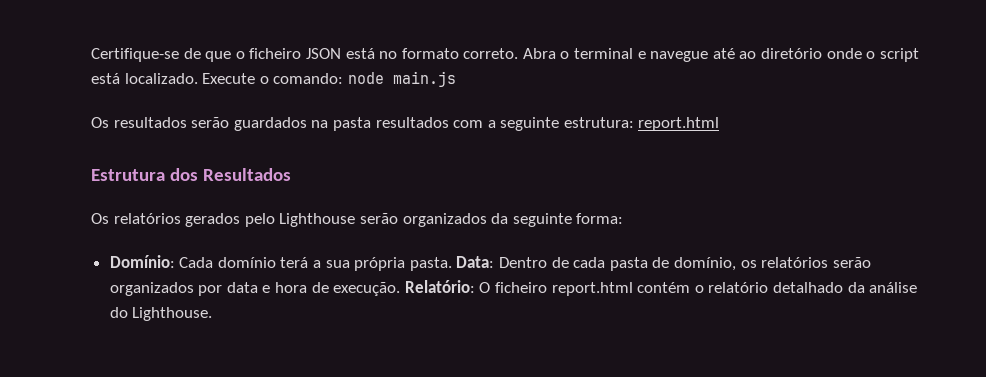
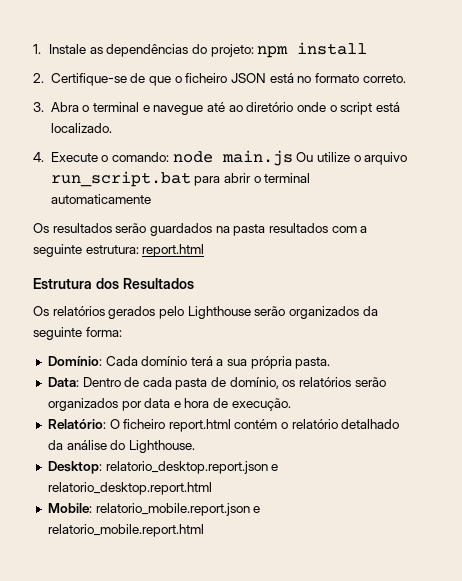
- Certifique-se de que o ficheiro JSON está no formato correto. Abra o terminal e navegue até ao diretório onde o script está localizado. Execute o comando: node main.js
+ 1. Instale as dependências do projeto: npm install
+ 2. Certifique-se de que o ficheiro JSON está no formato correto.
+ 3. Abra o terminal e navegue até ao diretório onde o script está localizado.
+ 4. Execute o comando: node main.js Ou utilize o arquivo run_script.bat para abrir o terminal automaticamente
- Domínio: Cada domínio terá a sua própria pasta. Data: Dentro de cada pasta de domínio, os relatórios serão organizados por data e hora de execução. Relatório: O ficheiro report.html contém o relatório detalhado da análise do Lighthouse.
+ Domínio: Cada domínio terá a sua própria pasta.
+ Data: Dentro de cada pasta de domínio, os relatórios serão organizados por data e hora de execução.
+ Relatório: O ficheiro report.html contém o relatório detalhado da análise do Lighthouse.
+ Desktop: relatorio_desktop.report.json e relatorio_desktop.report.html
+ Mobile: relatorio_mobile.report.json e relatorio_mobile.report.html

